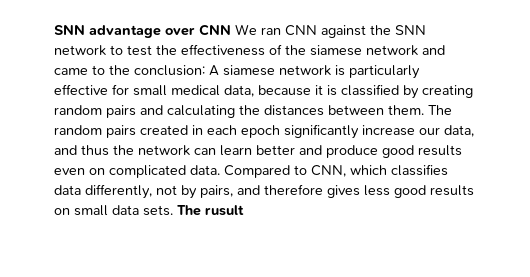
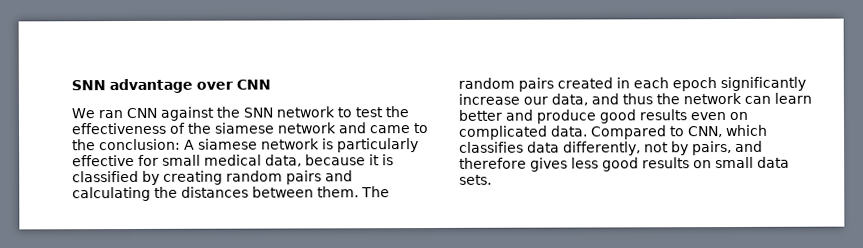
- SNN advantage over CNN We ran CNN against the SNN network to test the effectiveness of the siamese network and came to the conclusion: A siamese network is particularly effective for small medical data, because it is classified by creating random pairs and calculating the distances between them.
+ SNN advantage over CNN
+ We ran CNN against the SNN network to test the effectiveness of the siamese network and came to the conclusion: A siamese network is particularly effective for small medical data, because it is classified by creating random pairs and calculating the distances between them.
- The rusult

